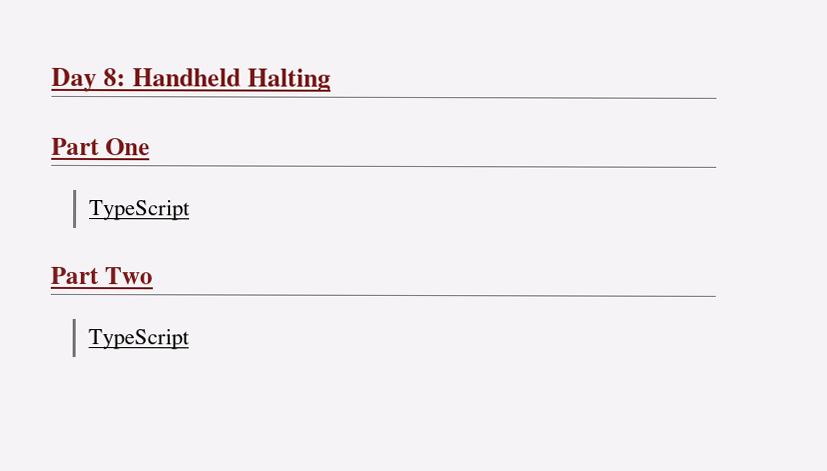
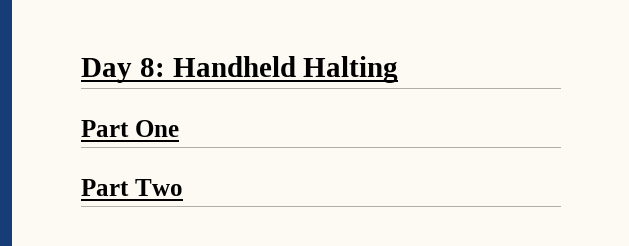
  Part One
- TypeScript
  Part Two
- TypeScript

